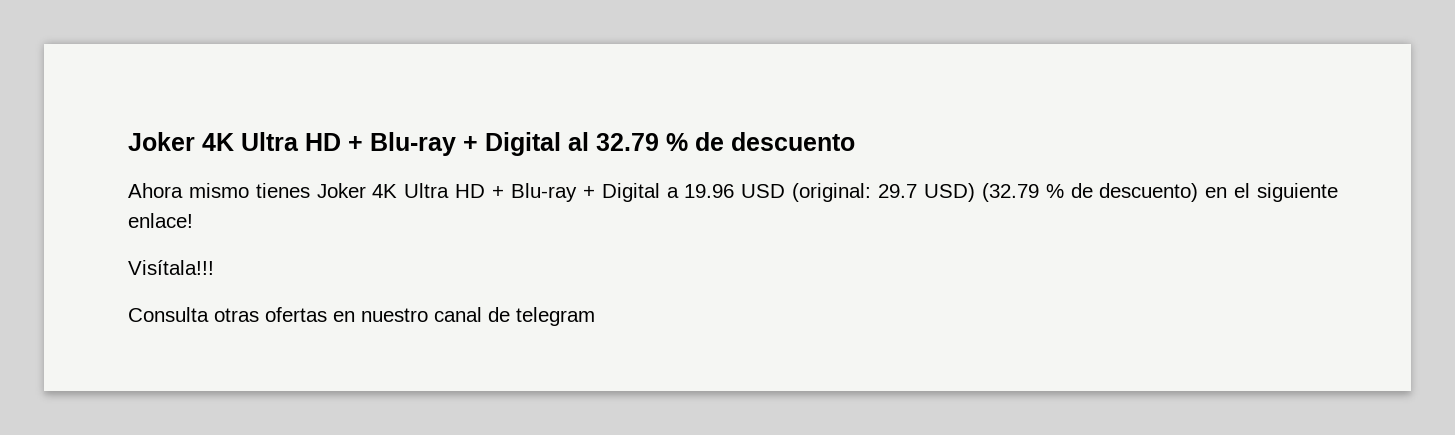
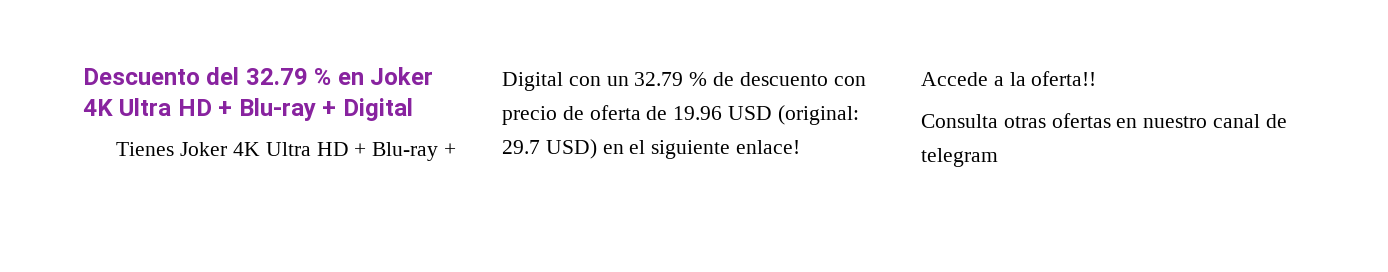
- Joker 4K Ultra HD + Blu-ray + Digital al 32.79 % de descuento
- Ahora mismo tienes Joker 4K Ultra HD + Blu-ray + Digital a 19.96 USD (original: 29.7 USD) (32.79 % de descuento) en el siguiente enlace!
+ Descuento del 32.79 % en Joker 4K Ultra HD + Blu-ray + Digital
+ Tienes Joker 4K Ultra HD + Blu-ray + Digital con un 32.79 % de descuento con precio de oferta de 19.96 USD (original: 29.7 USD) en el siguiente enlace!
- Visítala!!!
+ Accede a la oferta!!

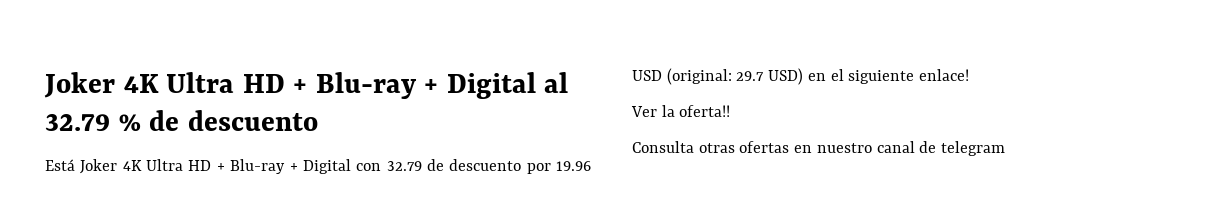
- Descuento del 32.79 % en Joker 4K Ultra HD + Blu-ray + Digital
- Tienes Joker 4K Ultra HD + Blu-ray + Digital con un 32.79 % de descuento con precio de oferta de 19.96 USD (original: 29.7 USD) en el siguiente enlace!
+ Joker 4K Ultra HD + Blu-ray + Digital al 32.79 % de descuento
+ Está Joker 4K Ultra HD + Blu-ray + Digital con 32.79 de descuento por 19.96 USD (original: 29.7 USD) en el siguiente enlace!
- Accede a la oferta!!
+ Ver la oferta!!

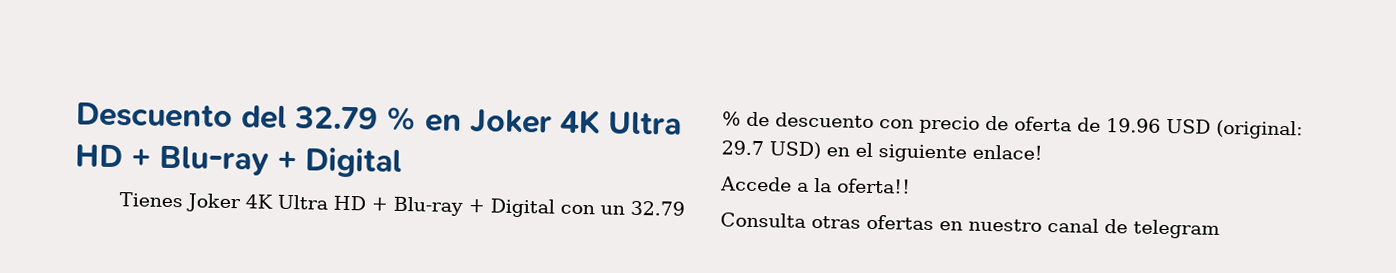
- Joker 4K Ultra HD + Blu-ray + Digital al 32.79 % de descuento
- Está Joker 4K Ultra HD + Blu-ray + Digital con 32.79 de descuento por 19.96 USD (original: 29.7 USD) en el siguiente enlace!
+ Descuento del 32.79 % en Joker 4K Ultra HD + Blu-ray + Digital
+ Tienes Joker 4K Ultra HD + Blu-ray + Digital con un 32.79 % de descuento con precio de oferta de 19.96 USD (original: 29.7 USD) en el siguiente enlace!
- Ver la oferta!!
+ Accede a la oferta!!

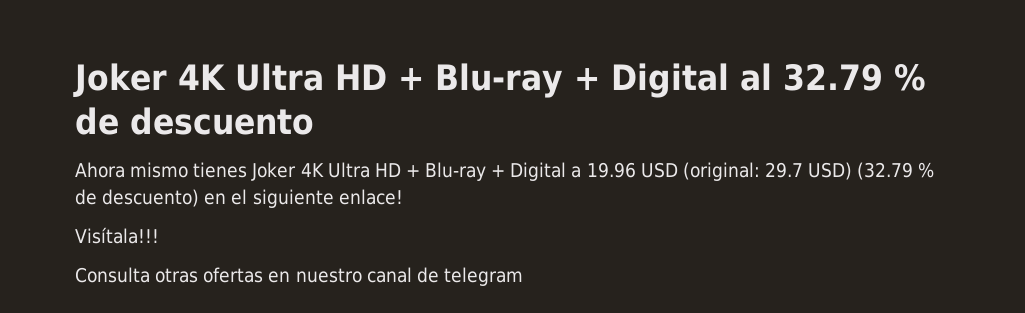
- Descuento del 32.79 % en Joker 4K Ultra HD + Blu-ray + Digital
- Tienes Joker 4K Ultra HD + Blu-ray + Digital con un 32.79 % de descuento con precio de oferta de 19.96 USD (original: 29.7 USD) en el siguiente enlace!
+ Joker 4K Ultra HD + Blu-ray + Digital al 32.79 % de descuento
+ Ahora mismo tienes Joker 4K Ultra HD + Blu-ray + Digital a 19.96 USD (original: 29.7 USD) (32.79 % de descuento) en el siguiente enlace!
- Accede a la oferta!!
+ Visítala!!!

